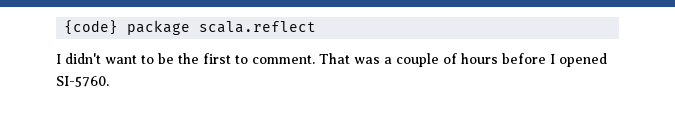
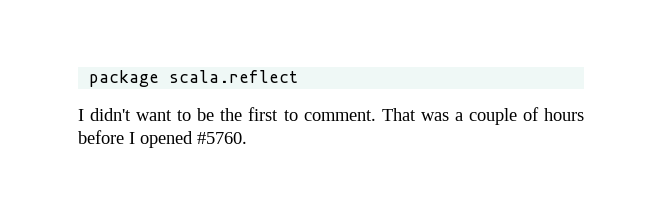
- {code} package scala.reflect
+ package scala.reflect
- That was a couple of hours before I opened SI-5760.
+ That was a couple of hours before I opened #5760.

